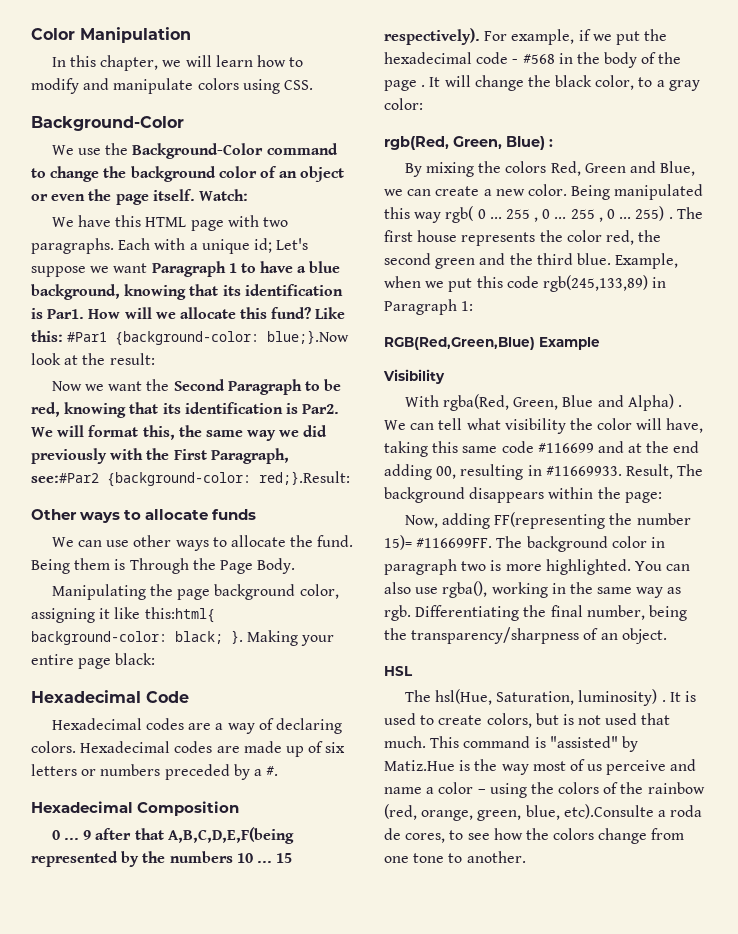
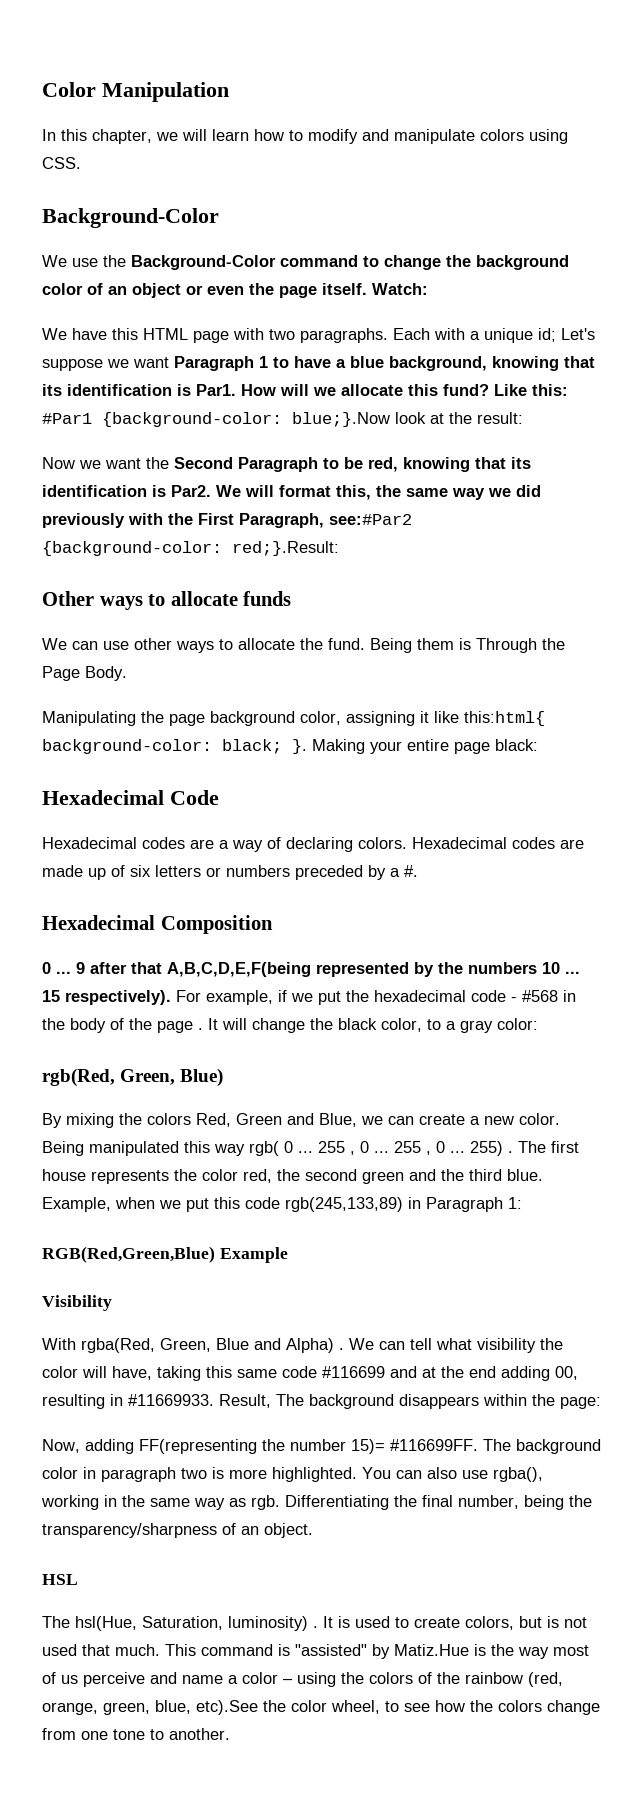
- rgb(Red, Green, Blue) :
+ rgb(Red, Green, Blue)
- This command is "assisted" by Matiz.Hue is the way most of us perceive and name a color – using the colors of the rainbow (red, orange, green, blue, etc).Consulte a roda de cores, to see how the colors change from one tone to another.
+ This command is "assisted" by Matiz.Hue is the way most of us perceive and name a color – using the colors of the rainbow (red, orange, green, blue, etc).See the color wheel, to see how the colors change from one tone to another.

